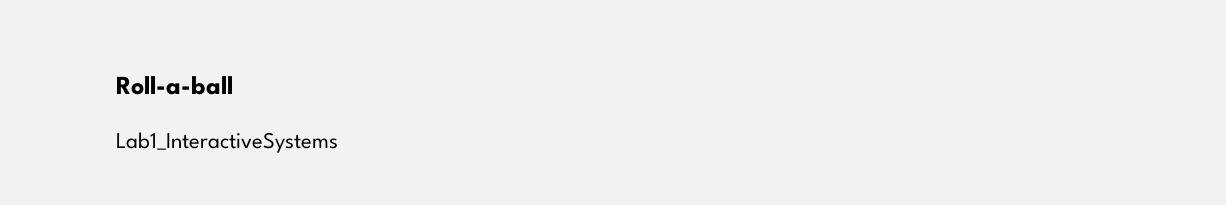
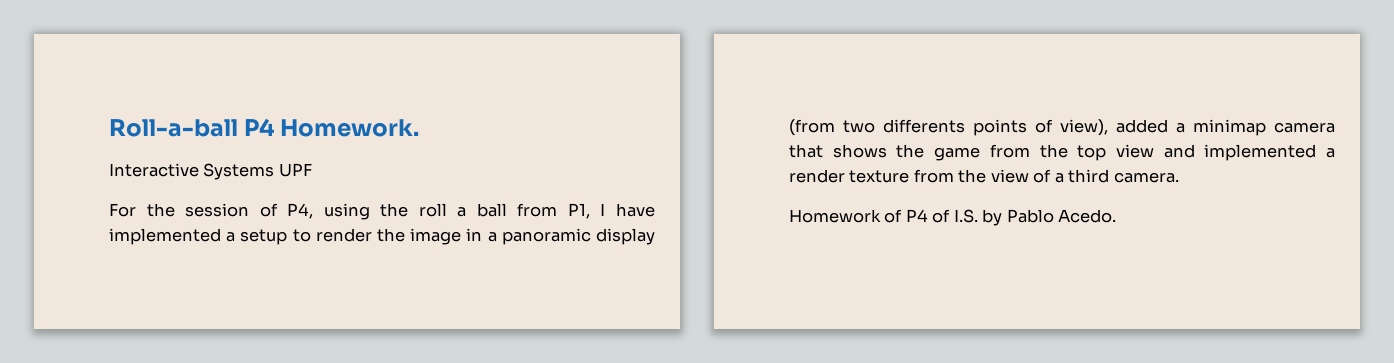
- Roll-a-ball
- Lab1_InteractiveSystems
+ Roll-a-ball P4 Homework.
+ Interactive Systems UPF
+ For the session of P4, using the roll a ball from P1, I have implemented a setup to render the image in a panoramic display (from two differents points of view), added a minimap camera that shows the game from the top view and implemented a render texture from the view of a third camera.
+ Homework of P4 of I.S. by Pablo Acedo.

